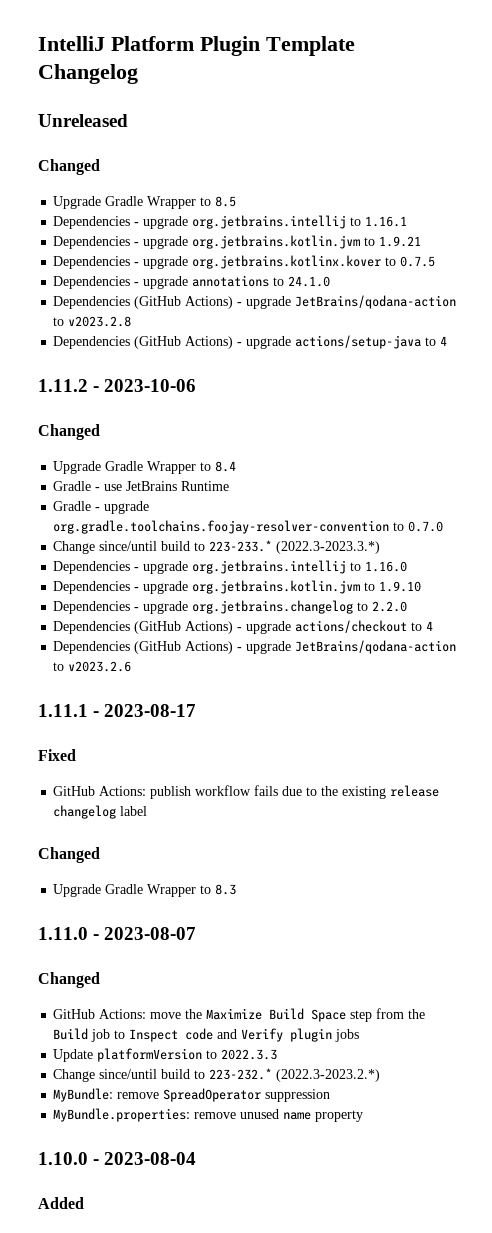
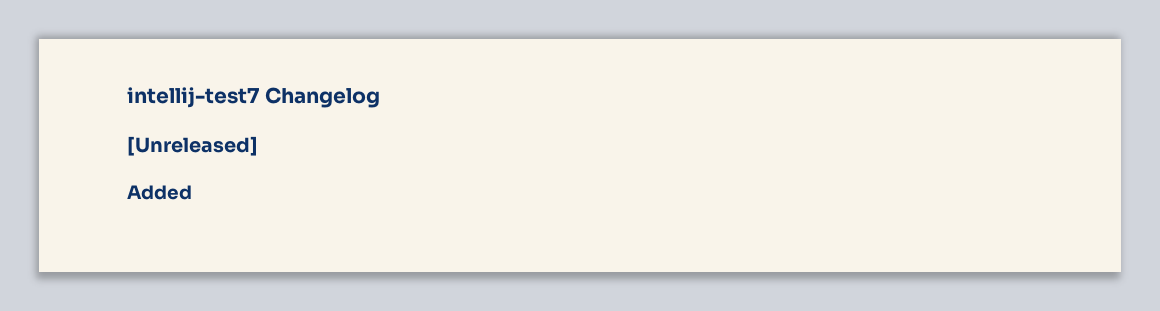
- IntelliJ Platform Plugin Template Changelog
- Unreleased
- Changed
- Upgrade Gradle Wrapper to 8.5
- Dependencies - upgrade org.jetbrains.intellij to 1.16.1
- Dependencies - upgrade org.jetbrains.kotlin.jvm to 1.9.21
- Dependencies - upgrade org.jetbrains.kotlinx.kover to 0.7.5
- Dependencies - upgrade annotations to 24.1.0
- Dependencies (GitHub Actions) - upgrade JetBrains/qodana-action to v2023.2.8
- Dependencies (GitHub Actions) - upgrade actions/setup-java to 4
- 1.11.2 - 2023-10-06
- Changed
- Upgrade Gradle Wrapper to 8.4
- Gradle - use JetBrains Runtime
- Gradle - upgrade org.gradle.toolchains.foojay-resolver-convention to 0.7.0
- Change since/until build to 223-233.* (2022.3-2023.3.*)
- Dependencies - upgrade org.jetbrains.intellij to 1.16.0
- Dependencies - upgrade org.jetbrains.kotlin.jvm to 1.9.10
- Dependencies - upgrade org.jetbrains.changelog to 2.2.0
- Dependencies (GitHub Actions) - upgrade actions/checkout to 4
- Dependencies (GitHub Actions) - upgrade JetBrains/qodana-action to v2023.2.6
- 1.11.1 - 2023-08-17
- Fixed
- GitHub Actions: publish workflow fails due to the existing release changelog label
- Changed
- Upgrade Gradle Wrapper to 8.3
- 1.11.0 - 2023-08-07
- Changed
- GitHub Actions: move the Maximize Build Space step from the Build job to Inspect code and Verify plugin jobs
- Update platformVersion to 2022.3.3
- Change since/until build to 223-232.* (2022.3-2023.2.*)
- MyBundle: remove SpreadOperator suppression
- MyBundle.properties: remove unused name property
- 1.10.0 - 2023-08-04
+ intellij-test7 Changelog
+ [Unreleased]

